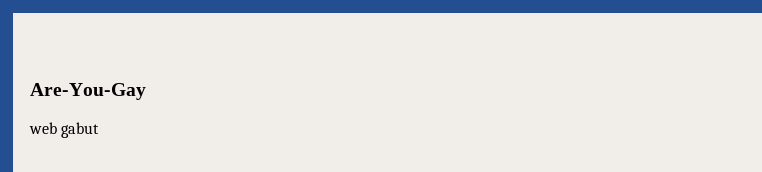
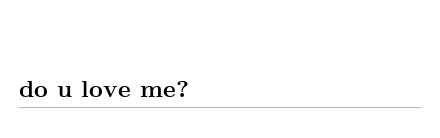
- Are-You-Gay
- web gabut
+ do u love me?

